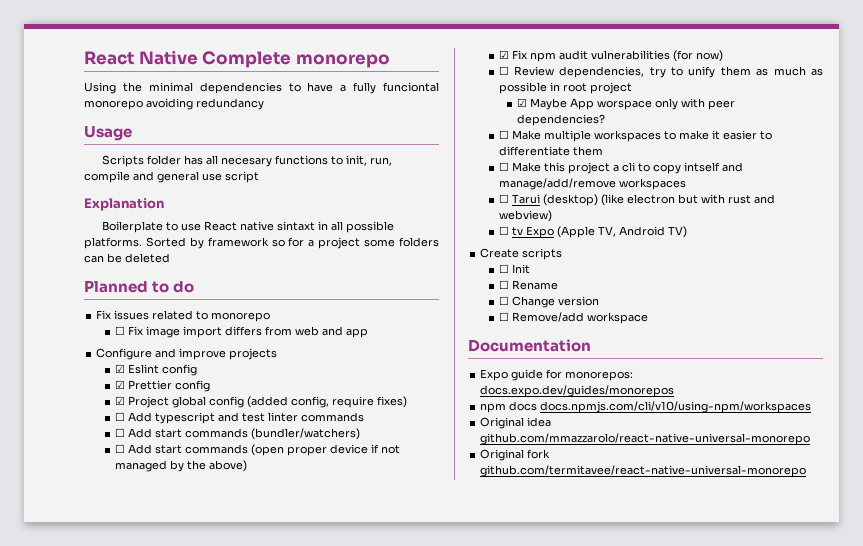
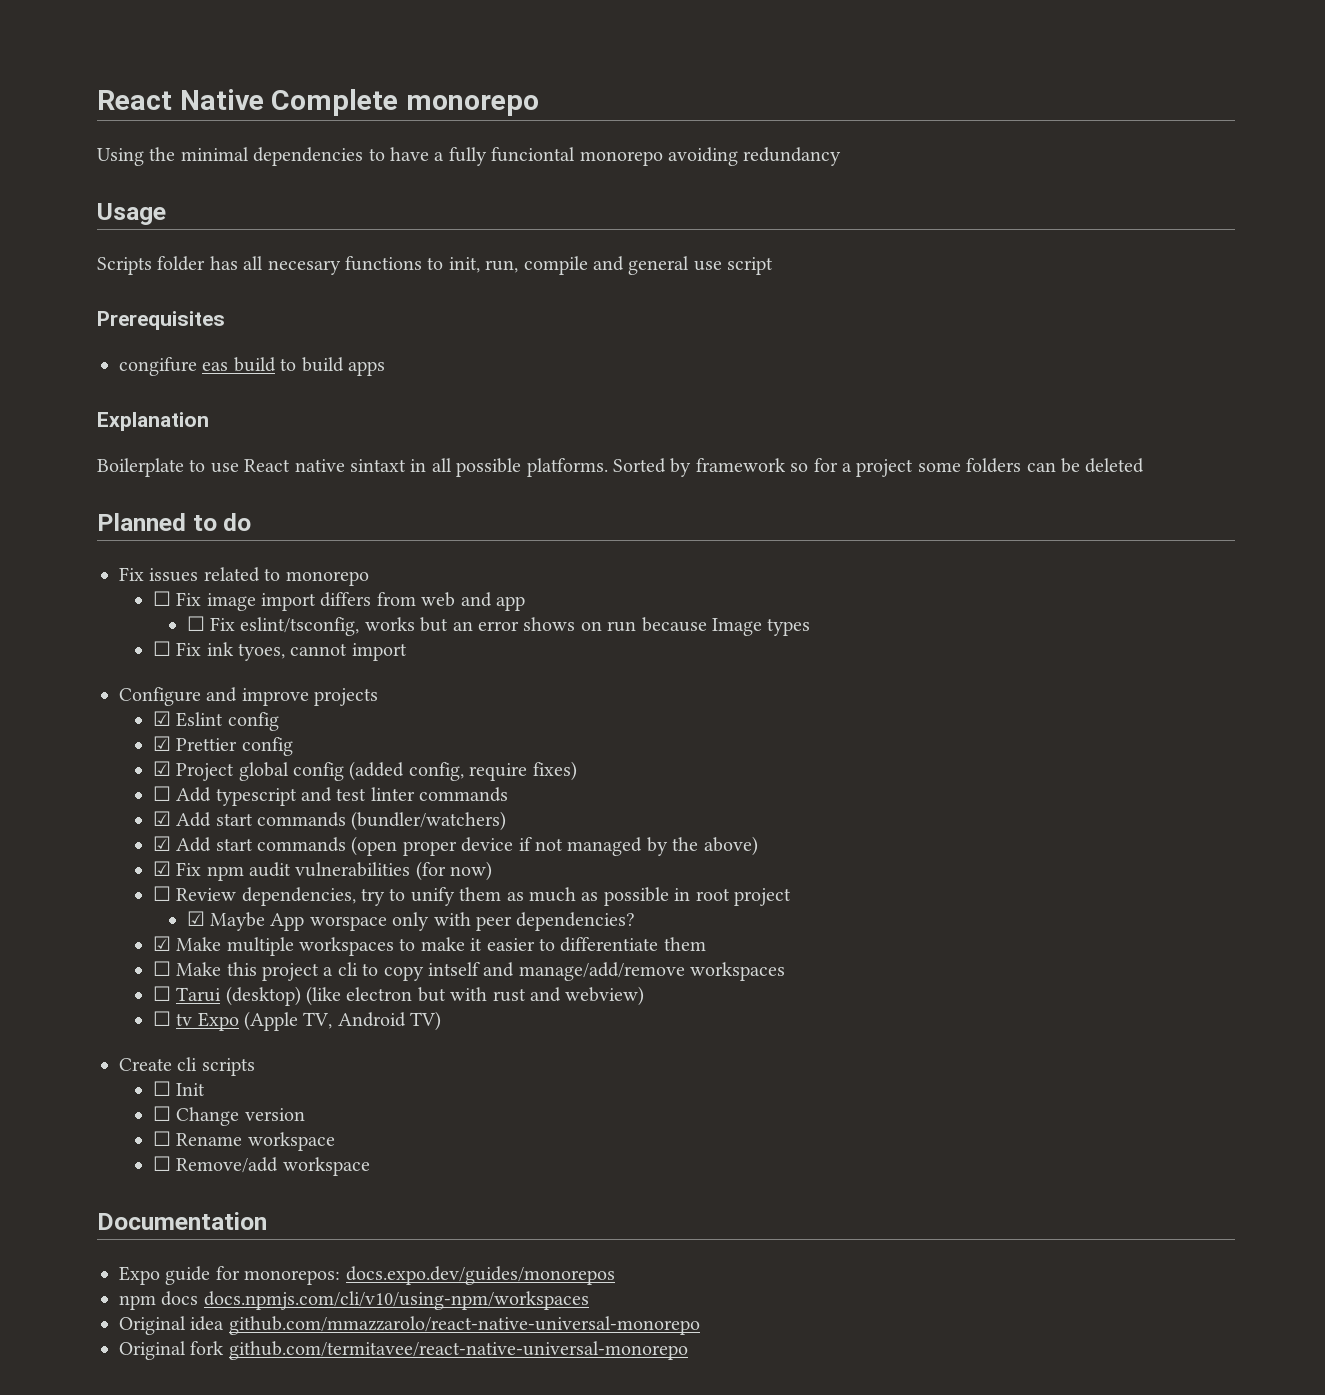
+ Prerequisites
+ congifure eas build to build apps
+ ☐ Fix eslint/tsconfig, works but an error shows on run because Image types
+ ☐ Fix ink tyoes, cannot import
- ☐ Add start commands (bundler/watchers)
+ ☑ Add start commands (bundler/watchers)
- ☐ Add start commands (open proper device if not managed by the above)
+ ☑ Add start commands (open proper device if not managed by the above)
- ☐ Make multiple workspaces to make it easier to differentiate them
+ ☑ Make multiple workspaces to make it easier to differentiate them
- Create scripts
+ Create cli scripts
- ☐ Rename
  ☐ Change version
+ ☐ Rename workspace

